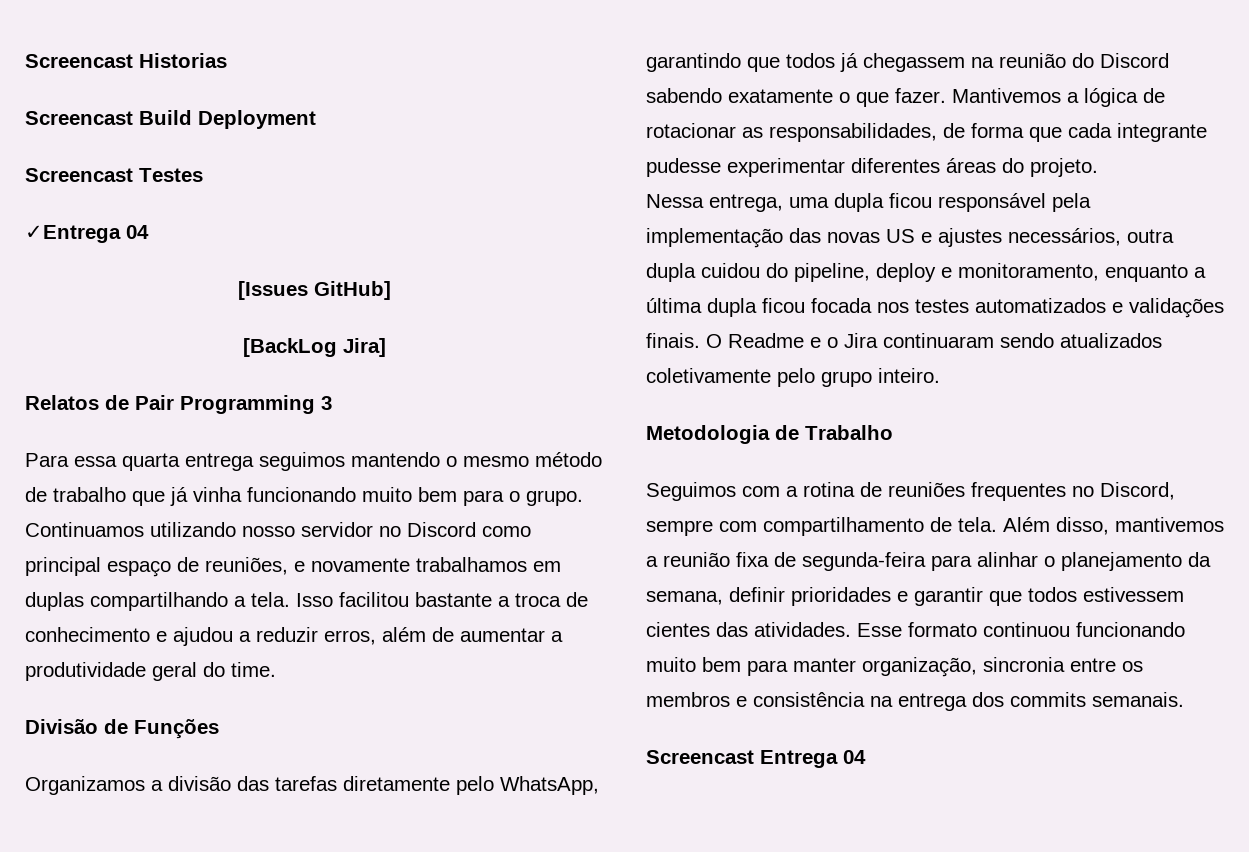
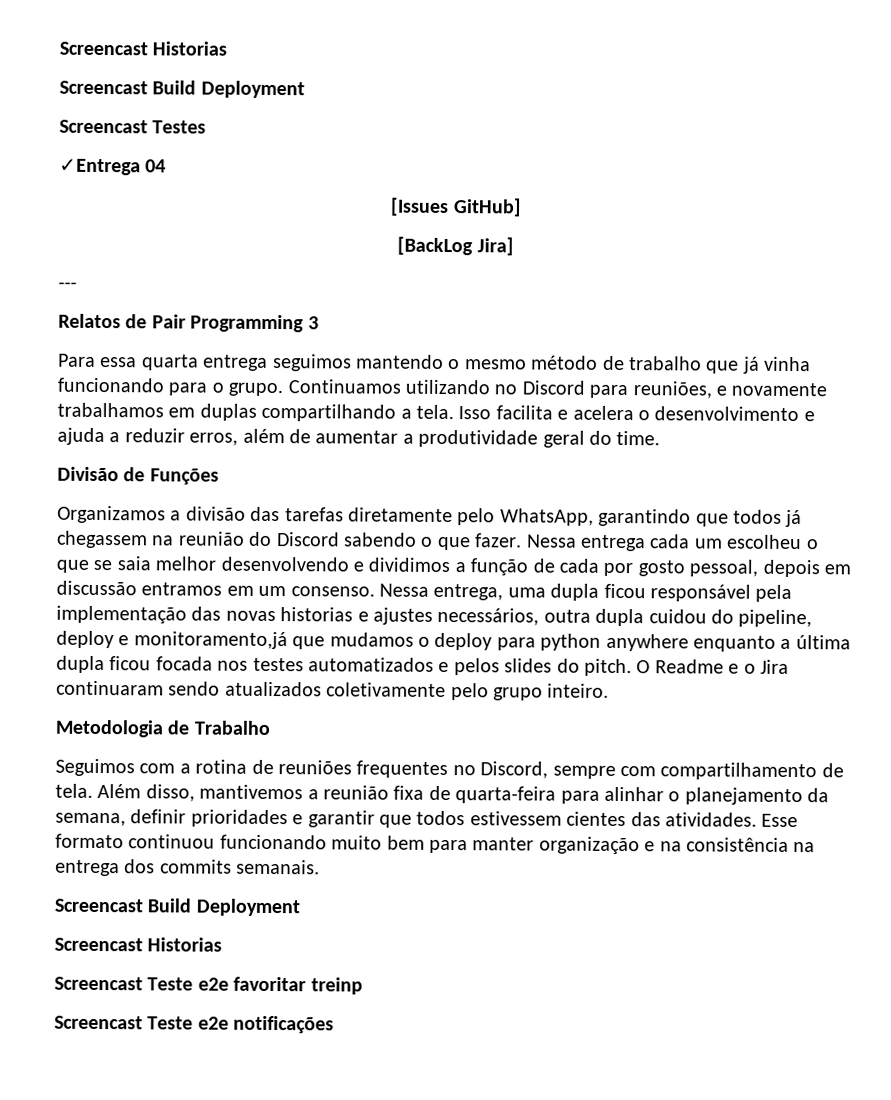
+ ---
- Para essa quarta entrega seguimos mantendo o mesmo método de trabalho que já vinha funcionando muito bem para o grupo.
+ Para essa quarta entrega seguimos mantendo o mesmo método de trabalho que já vinha funcionando para o grupo.
- Continuamos utilizando nosso servidor no Discord como principal espaço de reuniões, e novamente trabalhamos em duplas compartilhando a tela.
+ Continuamos utilizando no Discord para reuniões, e novamente trabalhamos em duplas compartilhando a tela.
- Isso facilitou bastante a troca de conhecimento e ajudou a reduzir erros, além de aumentar a produtividade geral do time.
+ Isso facilita e acelera o desenvolvimento e ajuda a reduzir erros, além de aumentar a produtividade geral do time.
- Organizamos a divisão das tarefas diretamente pelo WhatsApp, garantindo que todos já chegassem na reunião do Discord sabendo exatamente o que fazer.
+ Organizamos a divisão das tarefas diretamente pelo WhatsApp, garantindo que todos já chegassem na reunião do Discord sabendo o que fazer.
- Mantivemos a lógica de rotacionar as responsabilidades, de forma que cada integrante pudesse experimentar diferentes áreas do projeto.
- Nessa entrega, uma dupla ficou responsável pela implementação das novas US e ajustes necessários, outra dupla cuidou do pipeline, deploy e monitoramento, enquanto a última dupla ficou focada nos testes automatizados e validações finais.
+ Nessa entrega cada um escolheu o que se saia melhor desenvolvendo e dividimos a função de cada por gosto pessoal, depois em discussão entramos em um consenso. Nessa entrega, uma dupla ficou responsável pela implementação das novas historias e ajustes necessários, outra dupla cuidou do pipeline, deploy e monitoramento,já que mudamos o deploy para python anywhere enquanto a última dupla ficou focada nos testes automatizados e pelos slides do pitch.
- Além disso, mantivemos a reunião fixa de segunda-feira para alinhar o planejamento da semana, definir prioridades e garantir que todos estivessem cientes das atividades.
+ Além disso, mantivemos a reunião fixa de quarta-feira para alinhar o planejamento da semana, definir prioridades e garantir que todos estivessem cientes das atividades.
- Esse formato continuou funcionando muito bem para manter organização, sincronia entre os membros e consistência na entrega dos commits semanais.
- Screencast Entrega 04
+ Esse formato continuou funcionando muito bem para manter organização e na consistência na entrega dos commits semanais.
+ Screencast Build Deployment
+ Screencast Historias
+ Screencast Teste e2e favoritar treinp
+ Screencast Teste e2e notificações

